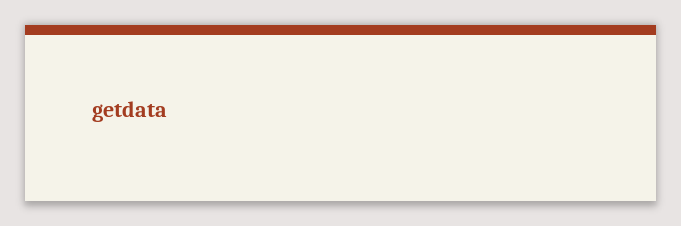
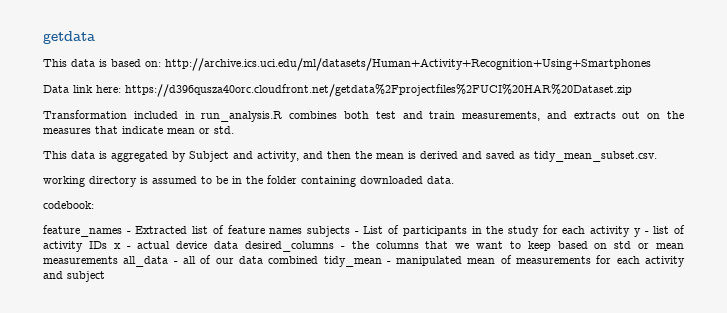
+ This data is based on: http://archive.ics.uci.edu/ml/datasets/Human+Activity+Recognition+Using+Smartphones
+ Data link here: https://d396qusza40orc.cloudfront.net/getdata%2Fprojectfiles%2FUCI%20HAR%20Dataset.zip
+ Transformation included in run_analysis.R combines both test and train measurements, and extracts out on the measures that indicate mean or std.
+ This data is aggregated by Subject and activity, and then the mean is derived and saved as tidy_mean_subset.csv.
+ working directory is assumed to be in the folder containing downloaded data.
+ codebook:
+ feature_names - Extracted list of feature names subjects - List of participants in the study for each activity y - list of activity IDs x - actual device data desired_columns - the columns that we want to keep based on std or mean measurements all_data - all of our data combined tidy_mean - manipulated mean of measurements for each activity and subject

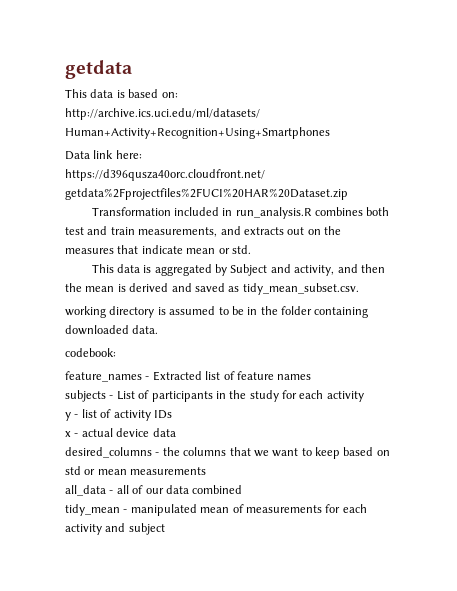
- feature_names - Extracted list of feature names subjects - List of participants in the study for each activity y - list of activity IDs x - actual device data desired_columns - the columns that we want to keep based on std or mean measurements all_data - all of our data combined tidy_mean - manipulated mean of measurements for each activity and subject
+ feature_names - Extracted list of feature names
+ subjects - List of participants in the study for each activity
+ y - list of activity IDs
+ x - actual device data
+ desired_columns - the columns that we want to keep based on std or mean measurements
+ all_data - all of our data combined
+ tidy_mean - manipulated mean of measurements for each activity and subject

